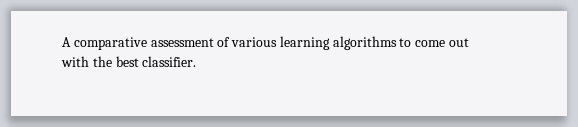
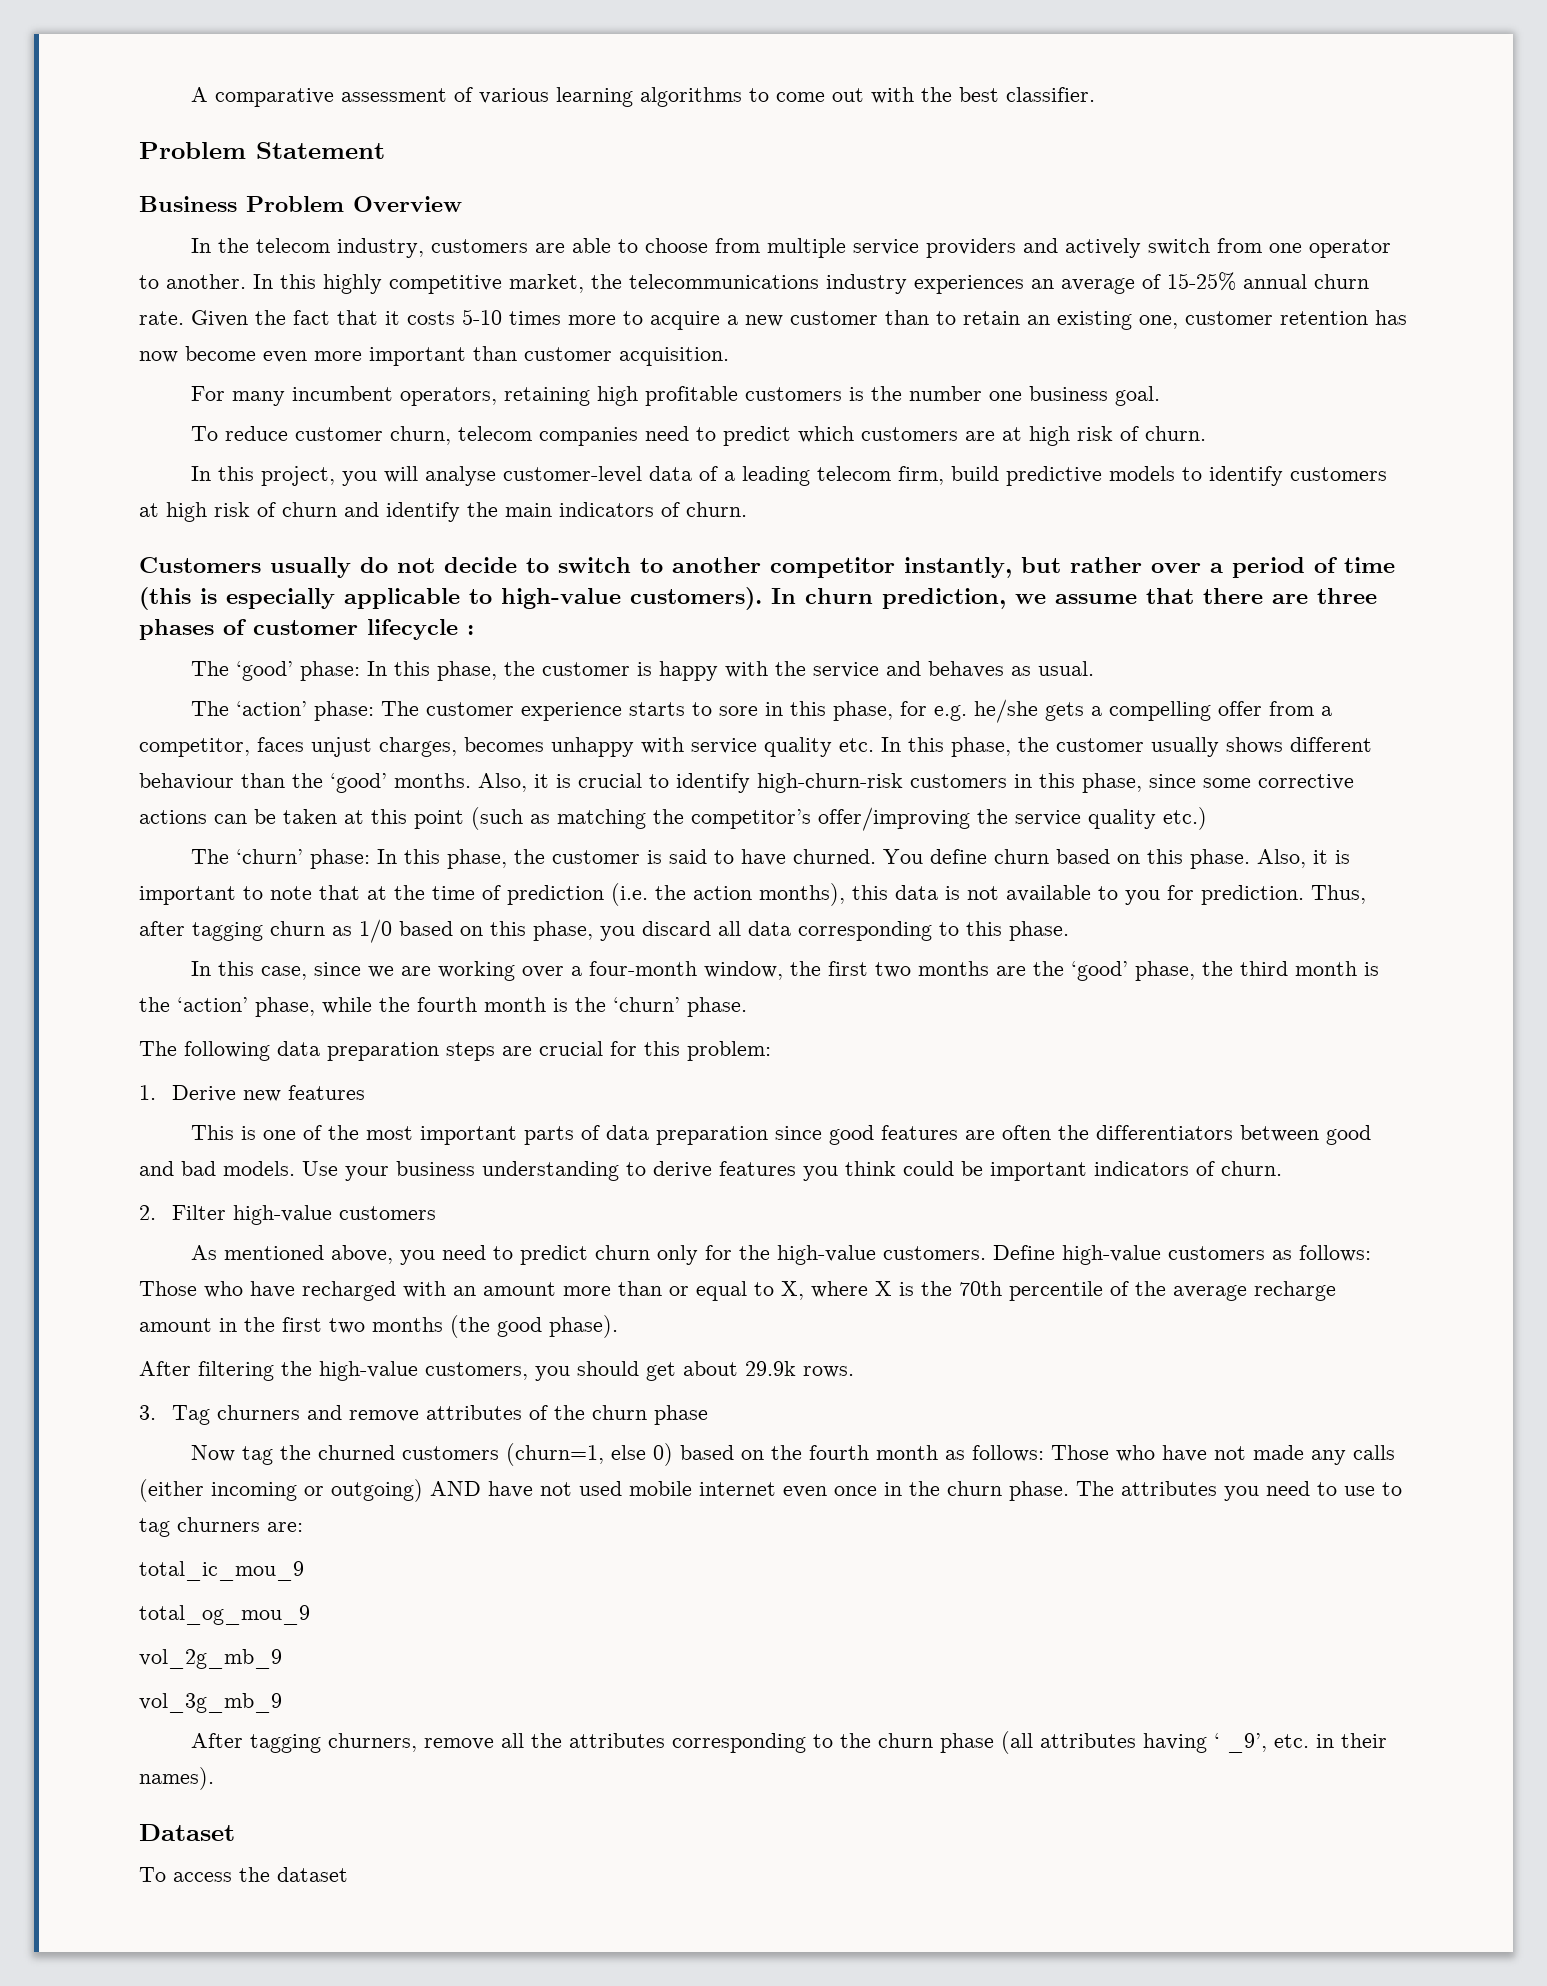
+ Problem Statement
+ Business Problem Overview
+ In the telecom industry, customers are able to choose from multiple service providers and actively switch from one operator to another. In this highly competitive market, the telecommunications industry experiences an average of 15-25% annual churn rate. Given the fact that it costs 5-10 times more to acquire a new customer than to retain an existing one, customer retention has now become even more important than customer acquisition.
+ For many incumbent operators, retaining high profitable customers is the number one business goal.
+ To reduce customer churn, telecom companies need to predict which customers are at high risk of churn.
+ In this project, you will analyse customer-level data of a leading telecom firm, build predictive models to identify customers at high risk of churn and identify the main indicators of churn.
+ Customers usually do not decide to switch to another competitor instantly, but rather over a period of time (this is especially applicable to high-value customers). In churn prediction, we assume that there are three phases of customer lifecycle :
+ The ‘good’ phase: In this phase, the customer is happy with the service and behaves as usual.
+ The ‘action’ phase: The customer experience starts to sore in this phase, for e.g. he/she gets a compelling offer from a competitor, faces unjust charges, becomes unhappy with service quality etc. In this phase, the customer usually shows different behaviour than the ‘good’ months. Also, it is crucial to identify high-churn-risk customers in this phase, since some corrective actions can be taken at this point (such as matching the competitor’s offer/improving the service quality etc.)
+ The ‘churn’ phase: In this phase, the customer is said to have churned. You define churn based on this phase. Also, it is important to note that at the time of prediction (i.e. the action months), this data is not available to you for prediction. Thus, after tagging churn as 1/0 based on this phase, you discard all data corresponding to this phase.
+ In this case, since we are working over a four-month window, the first two months are the ‘good’ phase, the third month is the ‘action’ phase, while the fourth month is the ‘churn’ phase.
+ The following data preparation steps are crucial for this problem:
+ 1. Derive new features
+ This is one of the most important parts of data preparation since good features are often the differentiators between good and bad models. Use your business understanding to derive features you think could be important indicators of churn.
+ 2. Filter high-value customers
+ As mentioned above, you need to predict churn only for the high-value customers. Define high-value customers as follows: Those who have recharged with an amount more than or equal to X, where X is the 70th percentile of the average recharge amount in the first two months (the good phase).
+ After filtering the high-value customers, you should get about 29.9k rows.
+ 3. Tag churners and remove attributes of the churn phase
+ Now tag the churned customers (churn=1, else 0) based on the fourth month as follows: Those who have not made any calls (either incoming or outgoing) AND have not used mobile internet even once in the churn phase. The attributes you need to use to tag churners are:
+ total_ic_mou_9
+ total_og_mou_9
+ vol_2g_mb_9
+ vol_3g_mb_9
+ After tagging churners, remove all the attributes corresponding to the churn phase (all attributes having ‘ _9’, etc. in their names).
+ Dataset
+ To access the dataset

